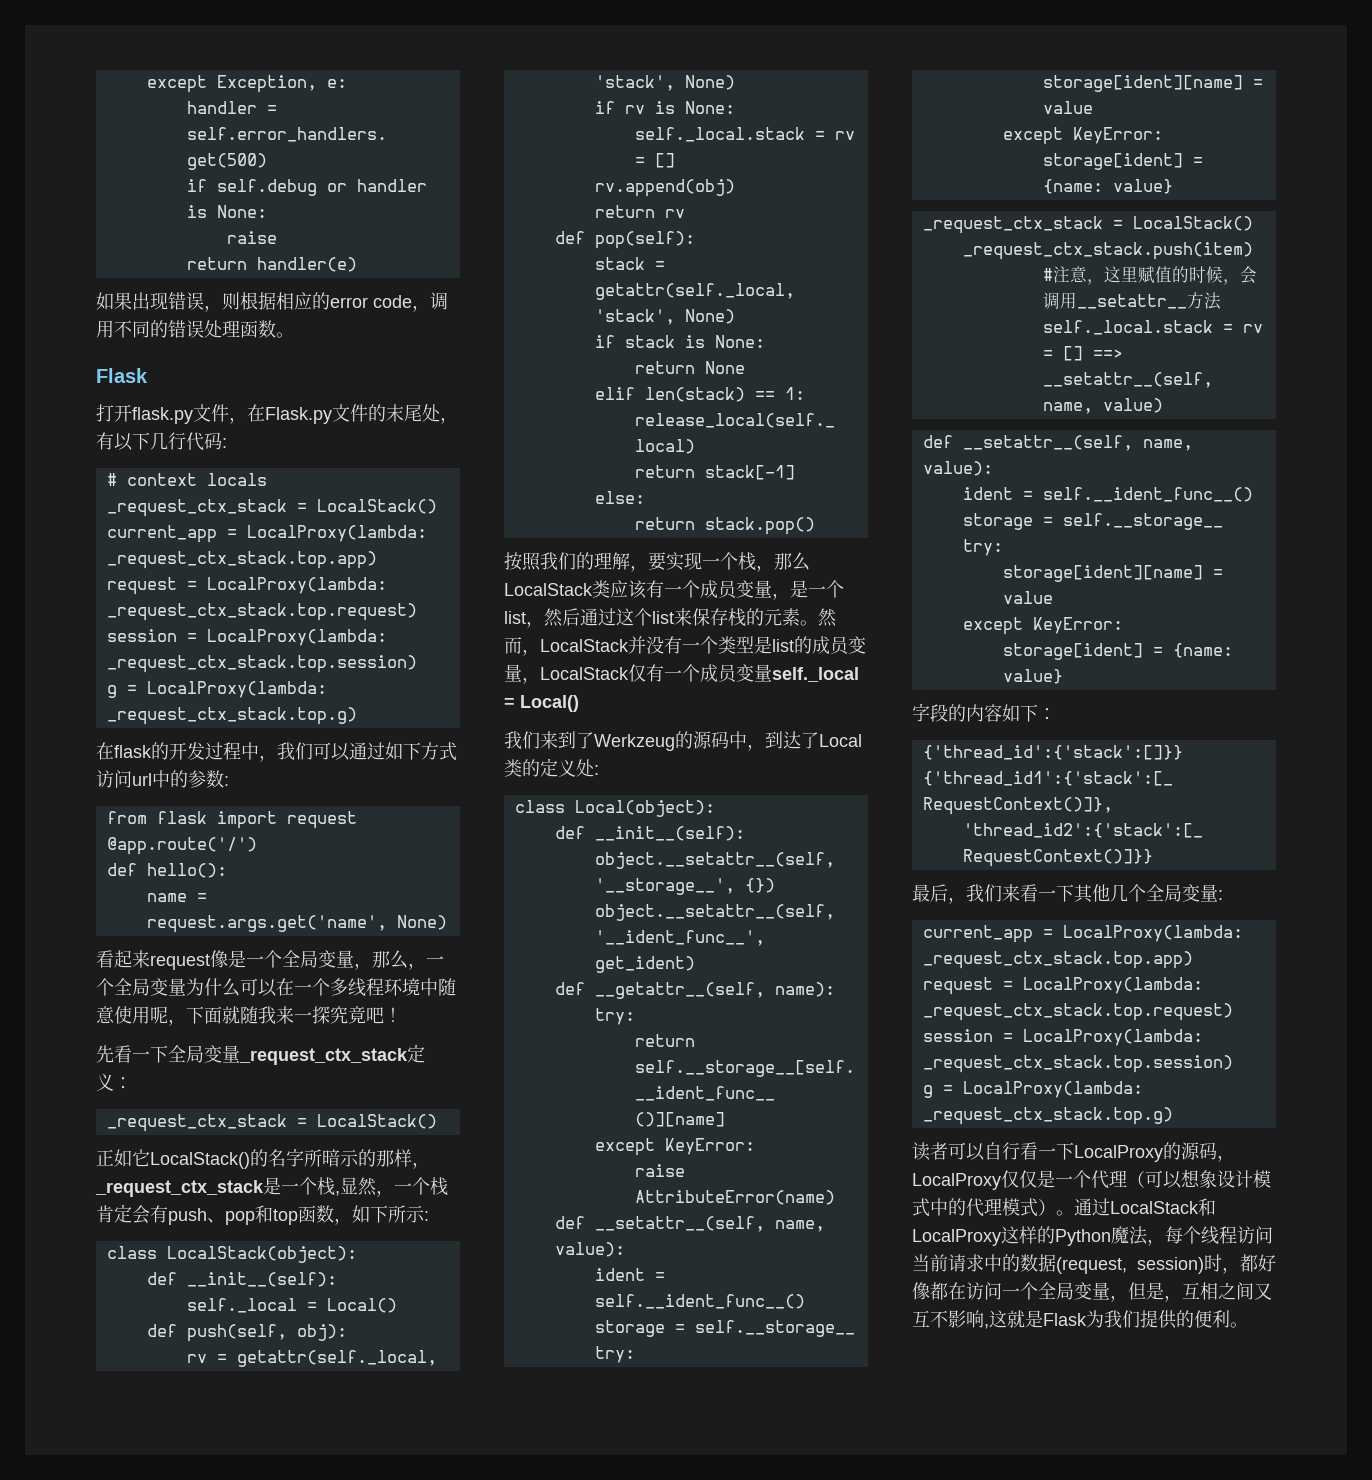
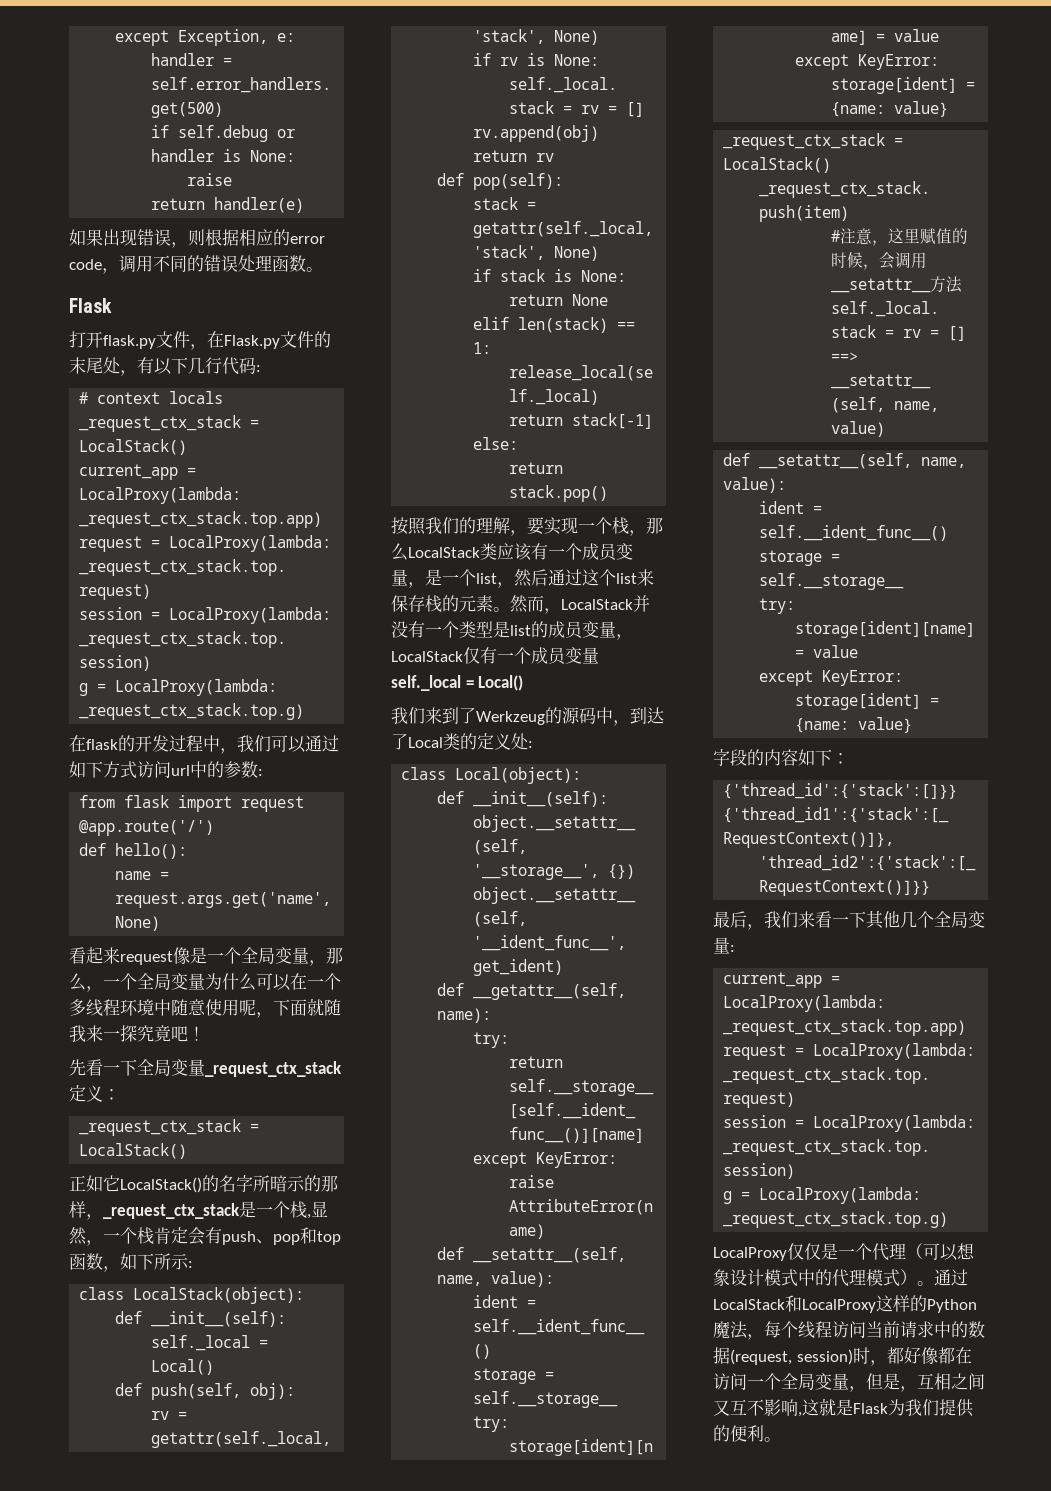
- 读者可以自行看一下LocalProxy的源码，LocalProxy仅仅是一个代理（可以想象设计模式中的代理模式）。
+ LocalProxy仅仅是一个代理（可以想象设计模式中的代理模式）。

